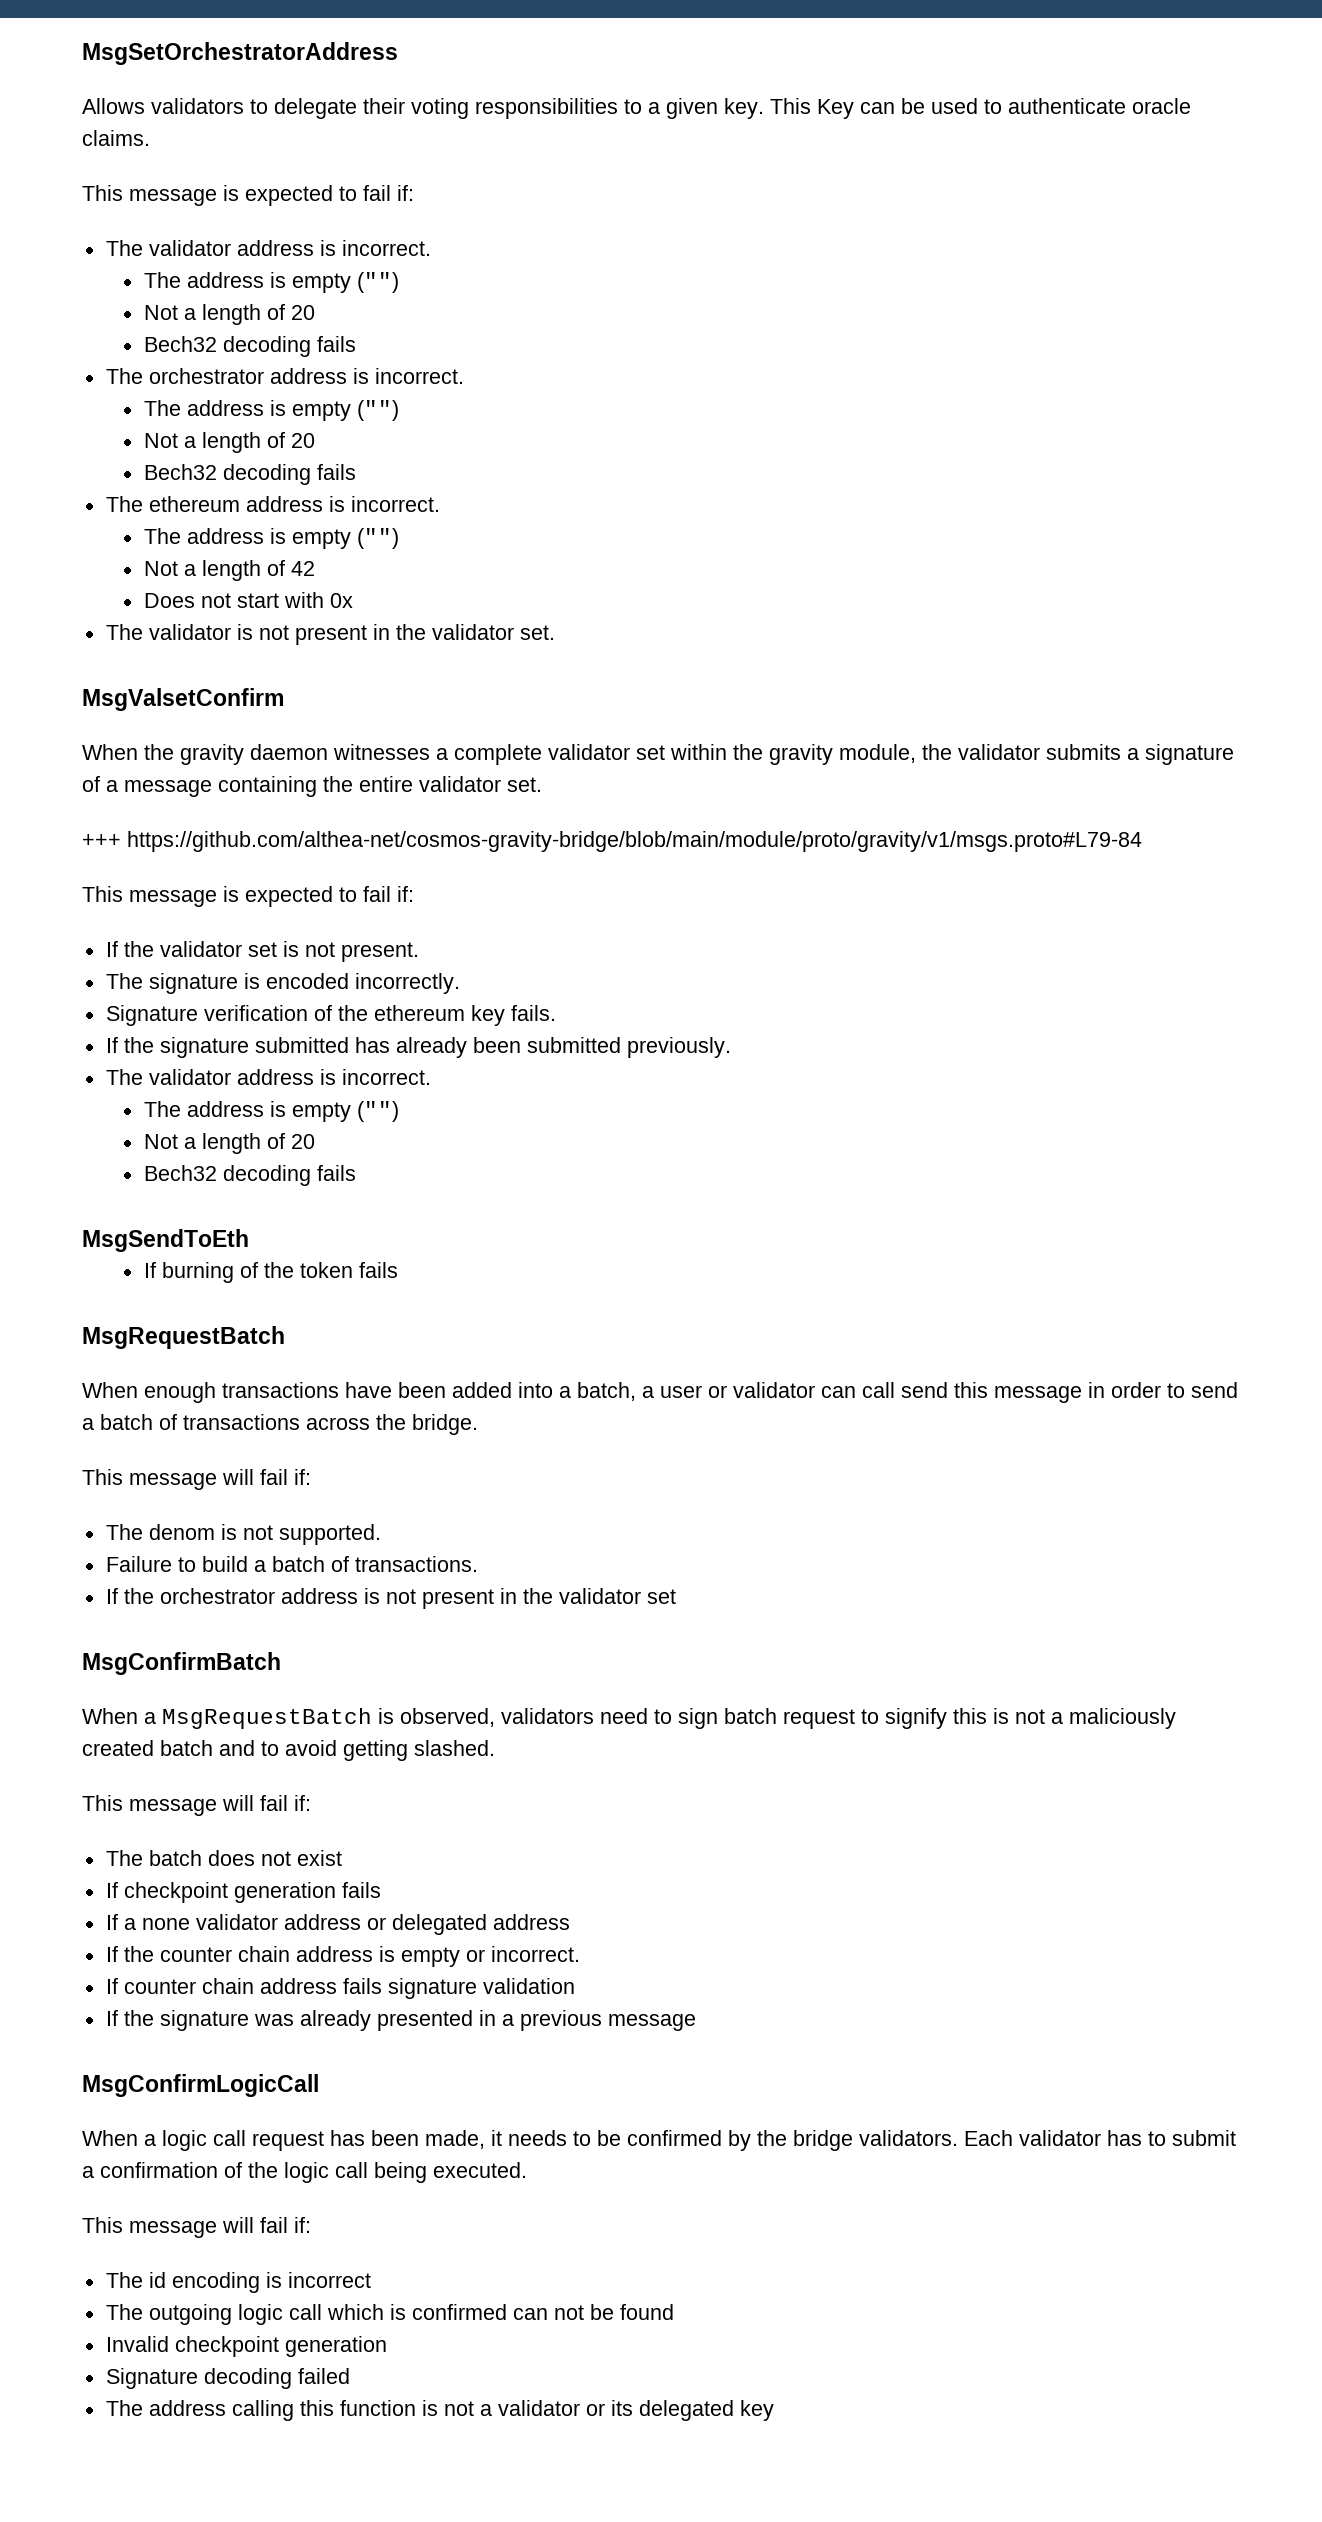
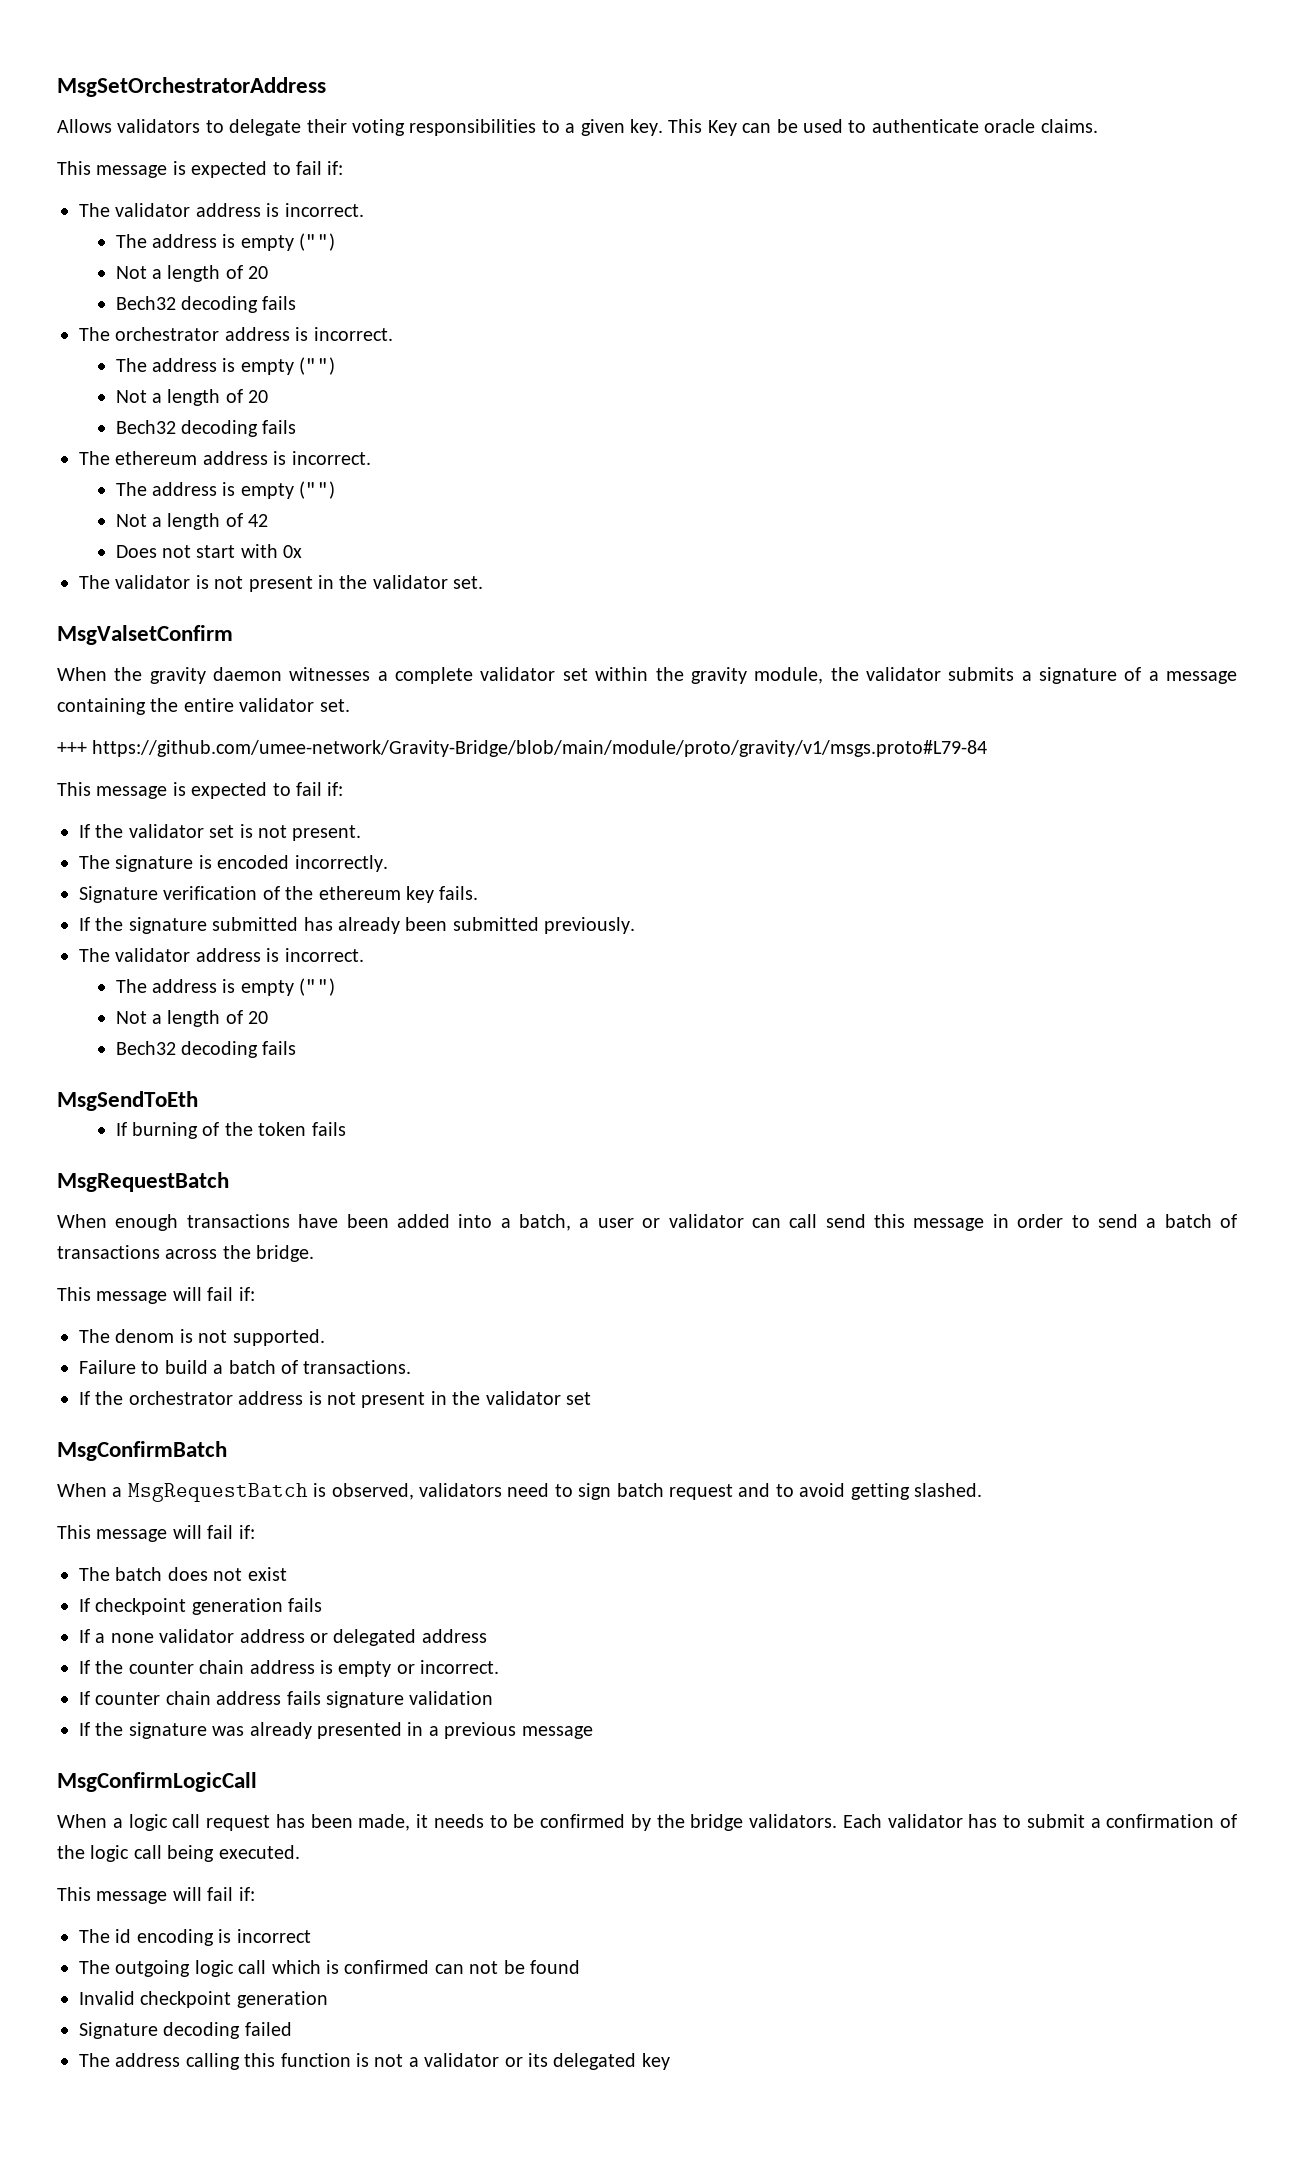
- +++ https://github.com/althea-net/cosmos-gravity-bridge/blob/main/module/proto/gravity/v1/msgs.proto#L79-84
+ +++ https://github.com/umee-network/Gravity-Bridge/blob/main/module/proto/gravity/v1/msgs.proto#L79-84
- When a MsgRequestBatch is observed, validators need to sign batch request to signify this is not a maliciously created batch and to avoid getting slashed.
+ When a MsgRequestBatch is observed, validators need to sign batch request and to avoid getting slashed.

